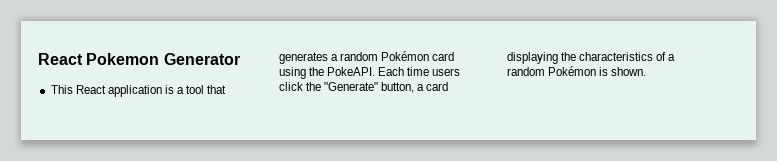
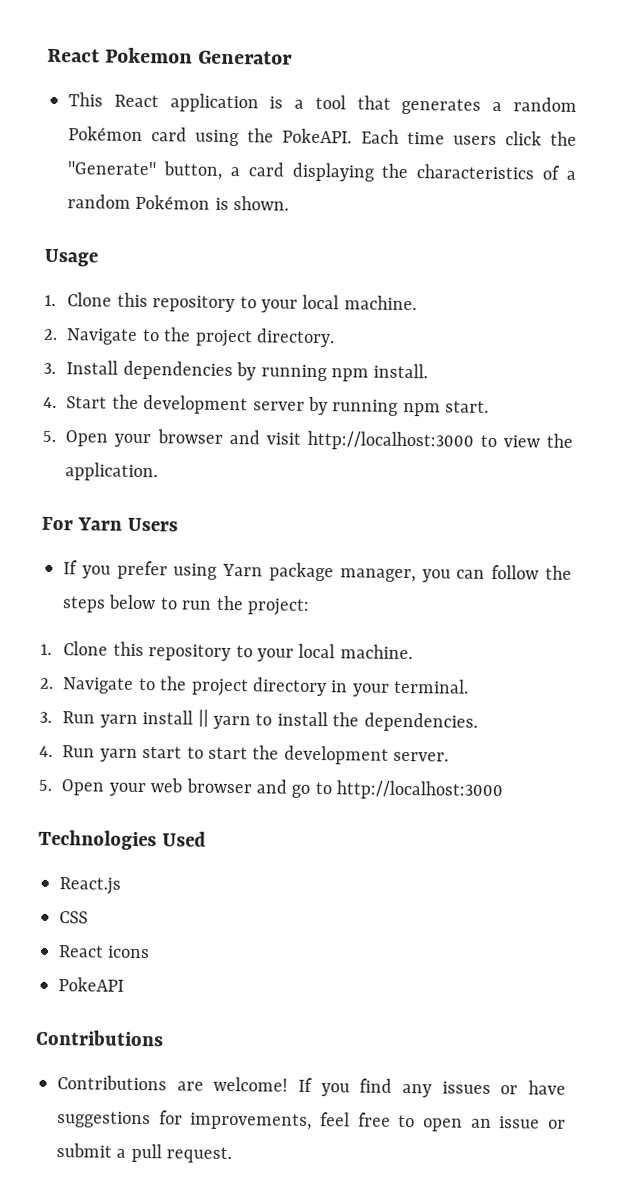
+ Usage
+ 1. Clone this repository to your local machine.
+ 2. Navigate to the project directory.
+ 3. Install dependencies by running npm install.
+ 4. Start the development server by running npm start.
+ 5. Open your browser and visit http://localhost:3000 to view the application.
+ For Yarn Users
+ If you prefer using Yarn package manager, you can follow the steps below to run the project:
+ 1. Clone this repository to your local machine.
+ 2. Navigate to the project directory in your terminal.
+ 3. Run yarn install || yarn to install the dependencies.
+ 4. Run yarn start to start the development server.
+ 5. Open your web browser and go to http://localhost:3000
+ Technologies Used
+ React.js
+ CSS
+ React icons
+ PokeAPI
+ Contributions
+ Contributions are welcome! If you find any issues or have suggestions for improvements, feel free to open an issue or submit a pull request.

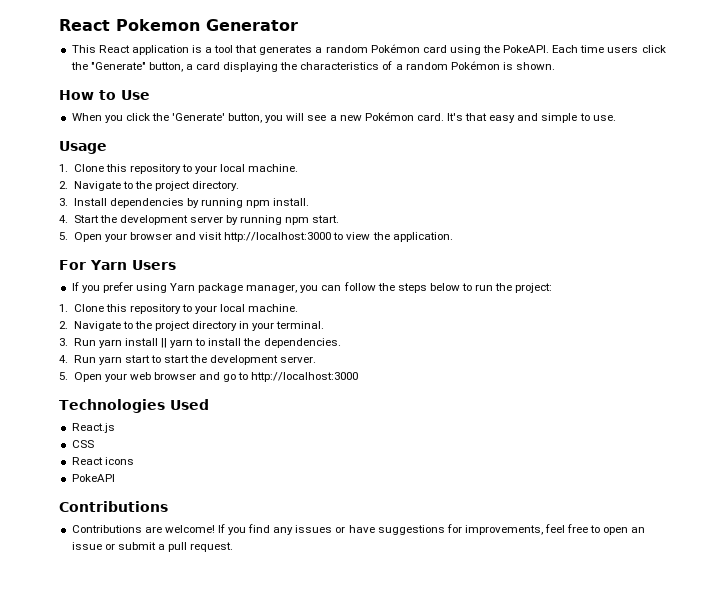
+ How to Use
+ When you click the 'Generate' button, you will see a new Pokémon card. It's that easy and simple to use.

